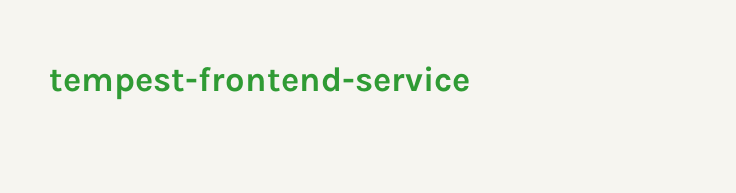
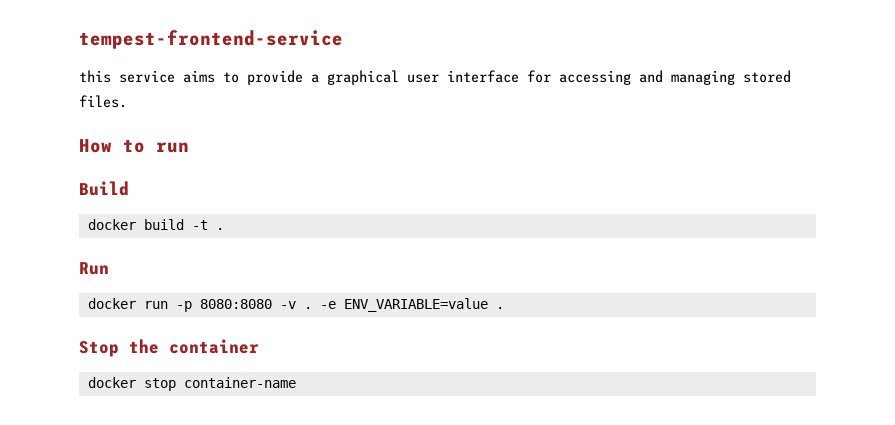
+ this service aims to provide a graphical user interface for accessing and managing stored files.
+ How to run
+ Build
+ docker build -t .
+ Run
+ docker run -p 8080:8080 -v . -e ENV_VARIABLE=value .
+ Stop the container
+ docker stop container-name

